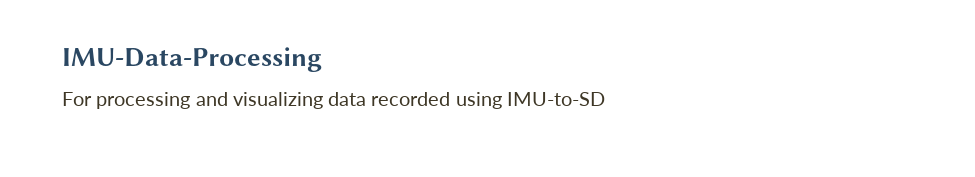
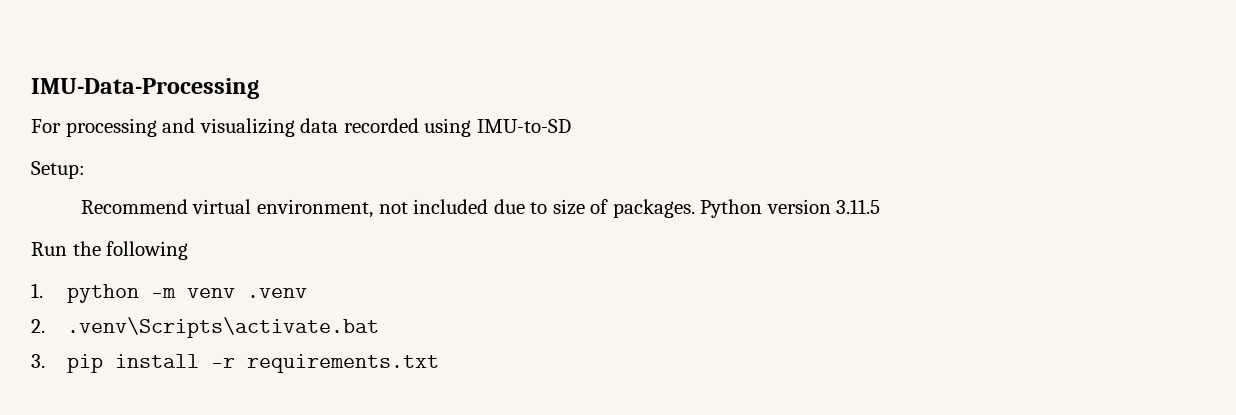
+ Setup:
+ Recommend virtual environment, not included due to size of packages. Python version 3.11.5
+ Run the following
+ 1. python -m venv .venv
+ 2. .venv\Scripts\activate.bat
+ 3. pip install -r requirements.txt

